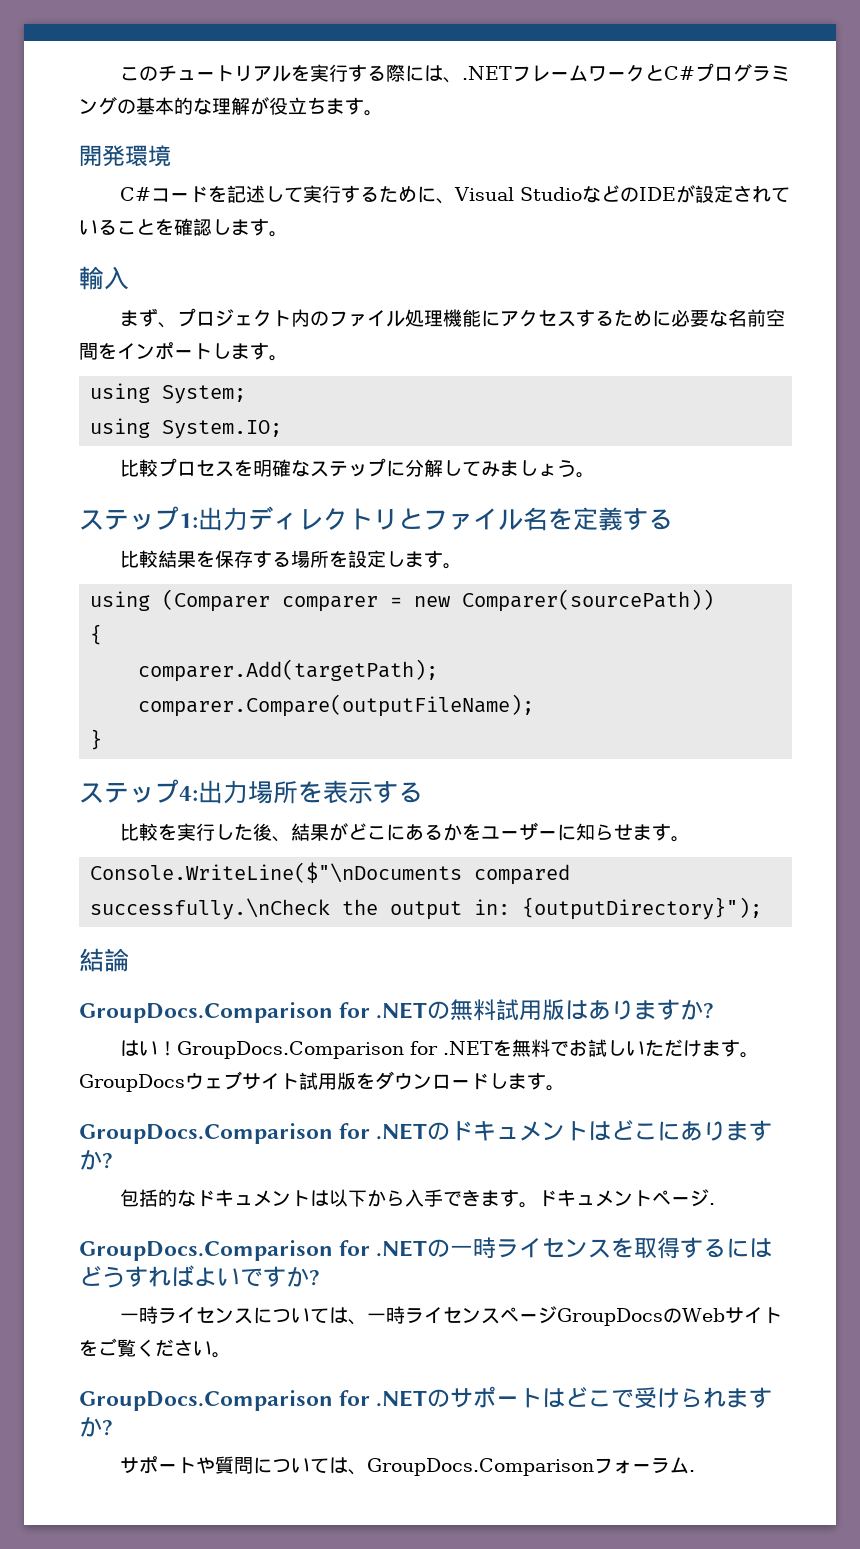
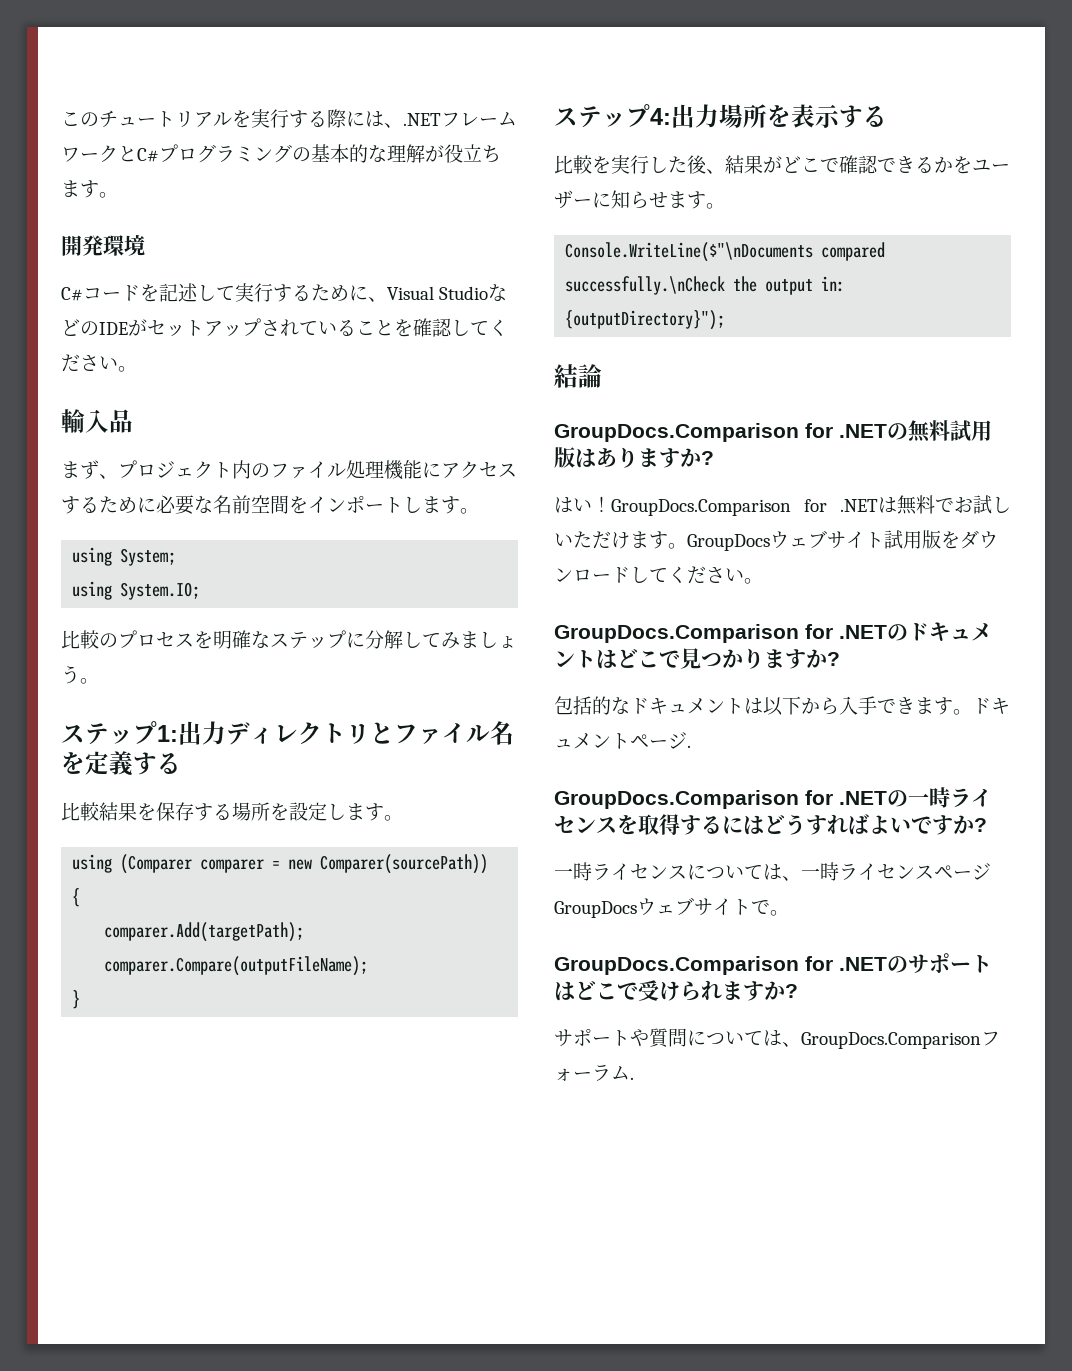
- C#コードを記述して実行するために、Visual StudioなどのIDEが設定されていることを確認します。
+ C#コードを記述して実行するために、Visual StudioなどのIDEがセットアップされていることを確認してください。
- 輸入
+ 輸入品
- 比較プロセスを明確なステップに分解してみましょう。
+ 比較のプロセスを明確なステップに分解してみましょう。
- 比較を実行した後、結果がどこにあるかをユーザーに知らせます。
+ 比較を実行した後、結果がどこで確認できるかをユーザーに知らせます。
- GroupDocs.Comparison for .NETを無料でお試しいただけます。
+ GroupDocs.Comparison for .NETは無料でお試しいただけます。
- GroupDocsウェブサイト試用版をダウンロードします。
+ GroupDocsウェブサイト試用版をダウンロードしてください。
- GroupDocs.Comparison for .NETのドキュメントはどこにありますか?
+ GroupDocs.Comparison for .NETのドキュメントはどこで見つかりますか?
- 一時ライセンスについては、一時ライセンスページGroupDocsのWebサイトをご覧ください。
+ 一時ライセンスについては、一時ライセンスページGroupDocsウェブサイトで。

